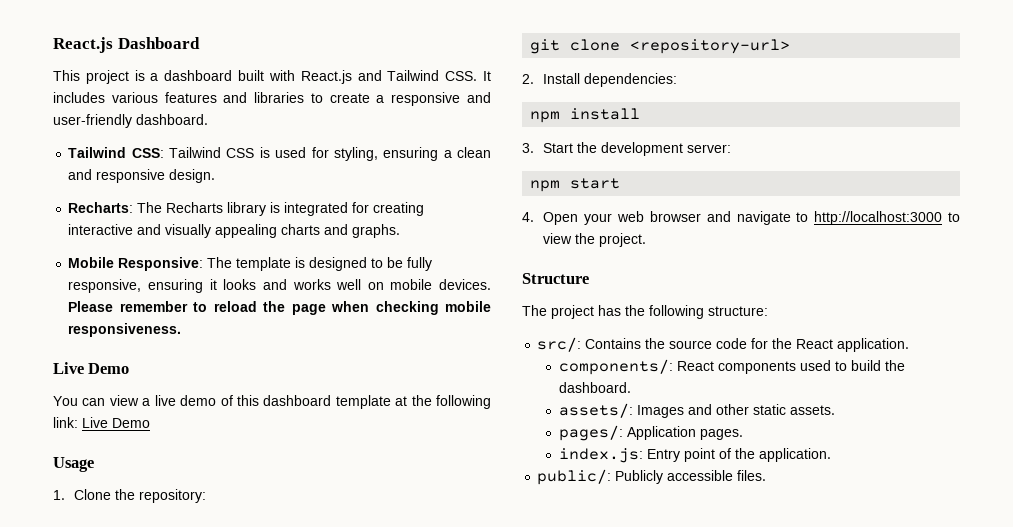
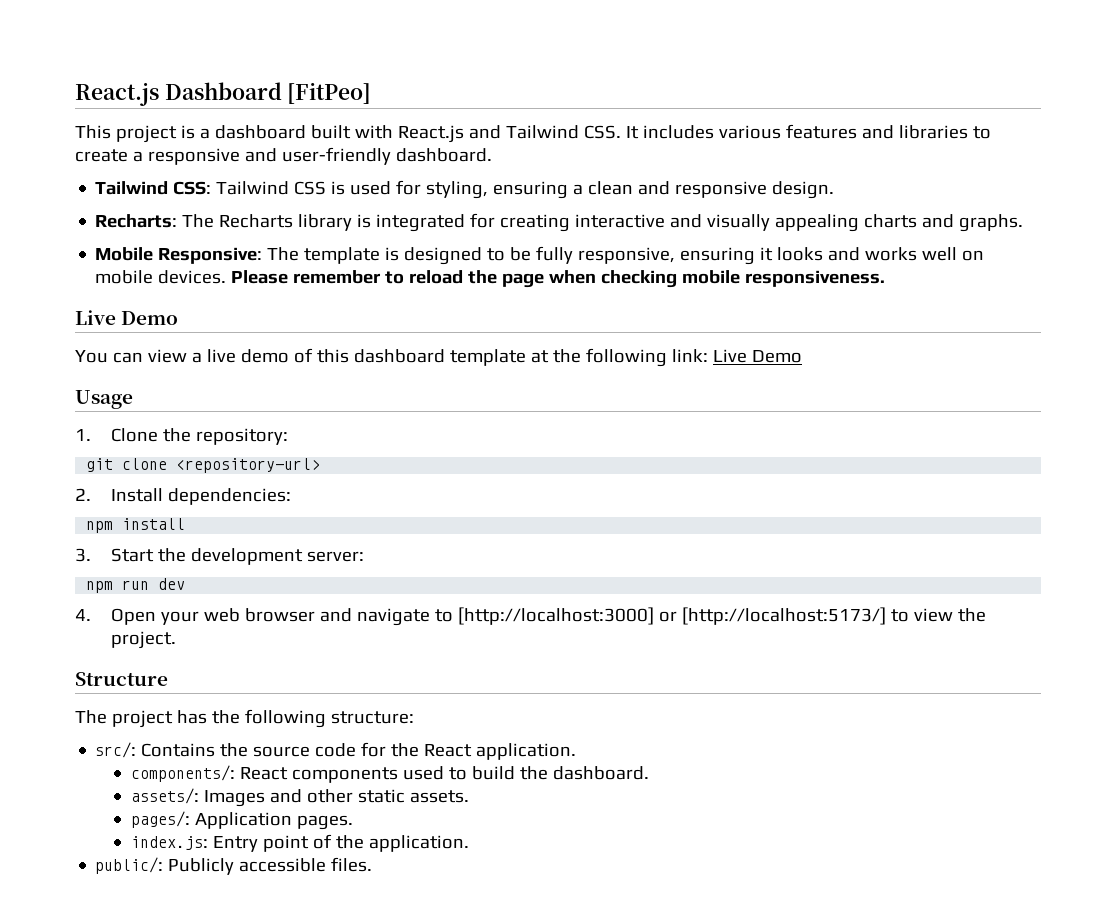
- React.js Dashboard
+ React.js Dashboard [FitPeo]
- npm start
+ npm run dev
- 4. Open your web browser and navigate to http://localhost:3000 to view the project.
+ 4. Open your web browser and navigate to [http://localhost:3000] or [http://localhost:5173/] to view the project.

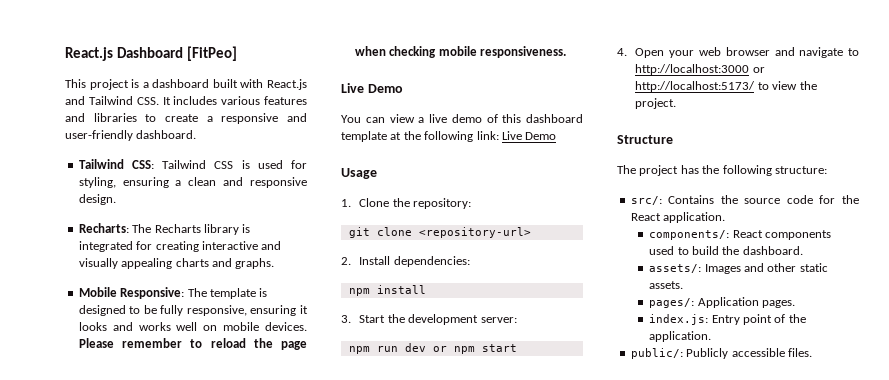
- npm run dev
+ npm run dev or npm start
- 4. Open your web browser and navigate to [http://localhost:3000] or [http://localhost:5173/] to view the project.
+ 4. Open your web browser and navigate to http://localhost:3000 or http://localhost:5173/ to view the project.

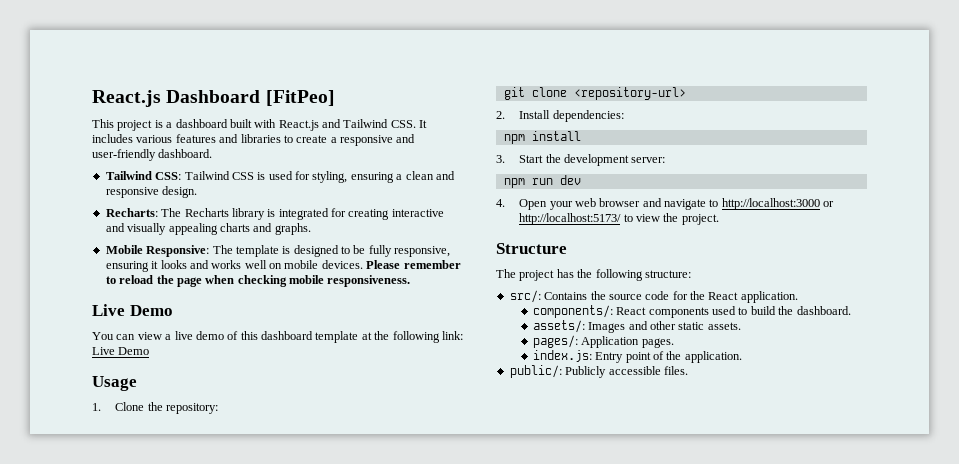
- npm run dev or npm start
+ npm run dev

